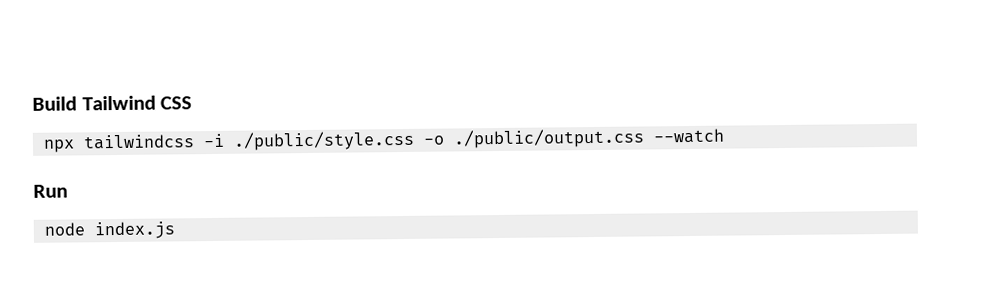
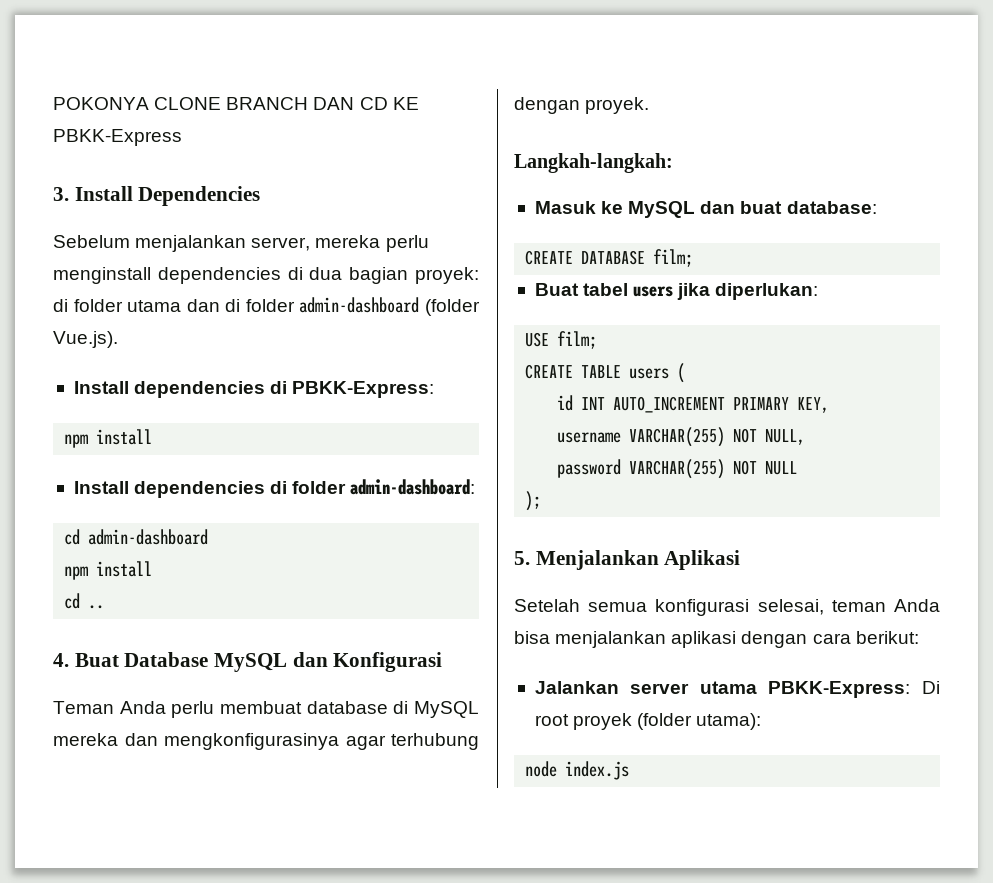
- Build Tailwind CSS
- npx tailwindcss -i ./public/style.css -o ./public/output.css --watch
- Run
+ POKONYA CLONE BRANCH DAN CD KE PBKK-Express
+ 3. Install Dependencies
+ Sebelum menjalankan server, mereka perlu menginstall dependencies di dua bagian proyek: di folder utama dan di folder admin-dashboard (folder Vue.js).
+ Install dependencies di PBKK-Express:
+ npm install
+ Install dependencies di folder admin-dashboard:
+ cd admin-dashboard
+ npm install
+ cd ..
+ 4. Buat Database MySQL dan Konfigurasi
+ Teman Anda perlu membuat database di MySQL mereka dan mengkonfigurasinya agar terhubung dengan proyek.
+ Langkah-langkah:
+ Masuk ke MySQL dan buat database:
+ CREATE DATABASE film;
+ Buat tabel users jika diperlukan:
+ USE film;
+ CREATE TABLE users (
+ id INT AUTO_INCREMENT PRIMARY KEY,
+ username VARCHAR(255) NOT NULL,
+ password VARCHAR(255) NOT NULL
+ );
+ 5. Menjalankan Aplikasi
+ Setelah semua konfigurasi selesai, teman Anda bisa menjalankan aplikasi dengan cara berikut:
+ Jalankan server utama PBKK-Express: Di root proyek (folder utama):

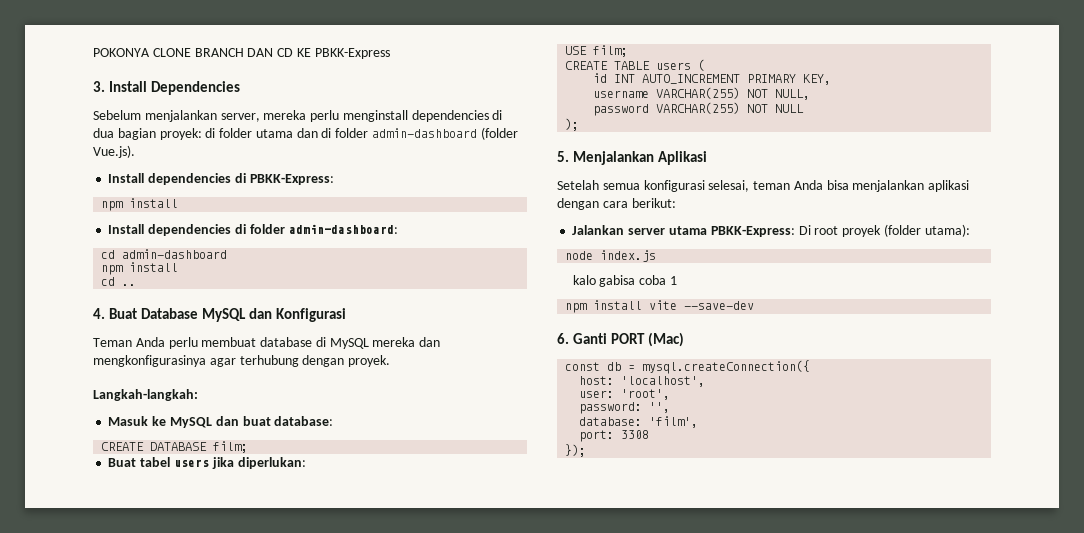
+ kalo gabisa coba 1
+ npm install vite --save-dev
+ 6. Ganti PORT (Mac)
+ const db = mysql.createConnection({
+ host: 'localhost',
+ user: 'root',
+ password: '',
+ database: 'film',
+ port: 3308
+ });

